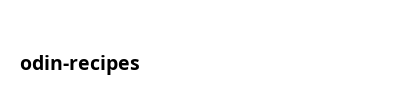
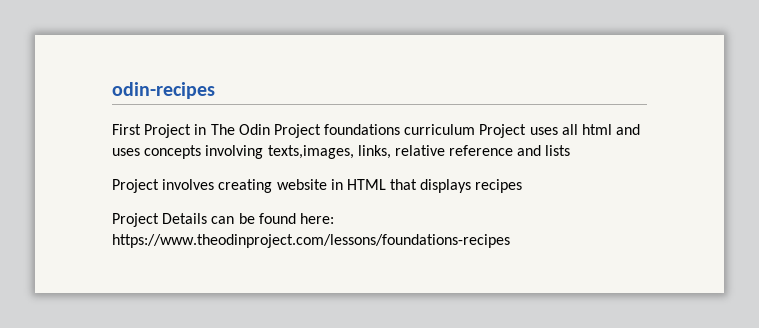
+ First Project in The Odin Project foundations curriculum Project uses all html and uses concepts involving texts,images, links, relative reference and lists
+ Project involves creating website in HTML that displays recipes
+ Project Details can be found here: https://www.theodinproject.com/lessons/foundations-recipes

